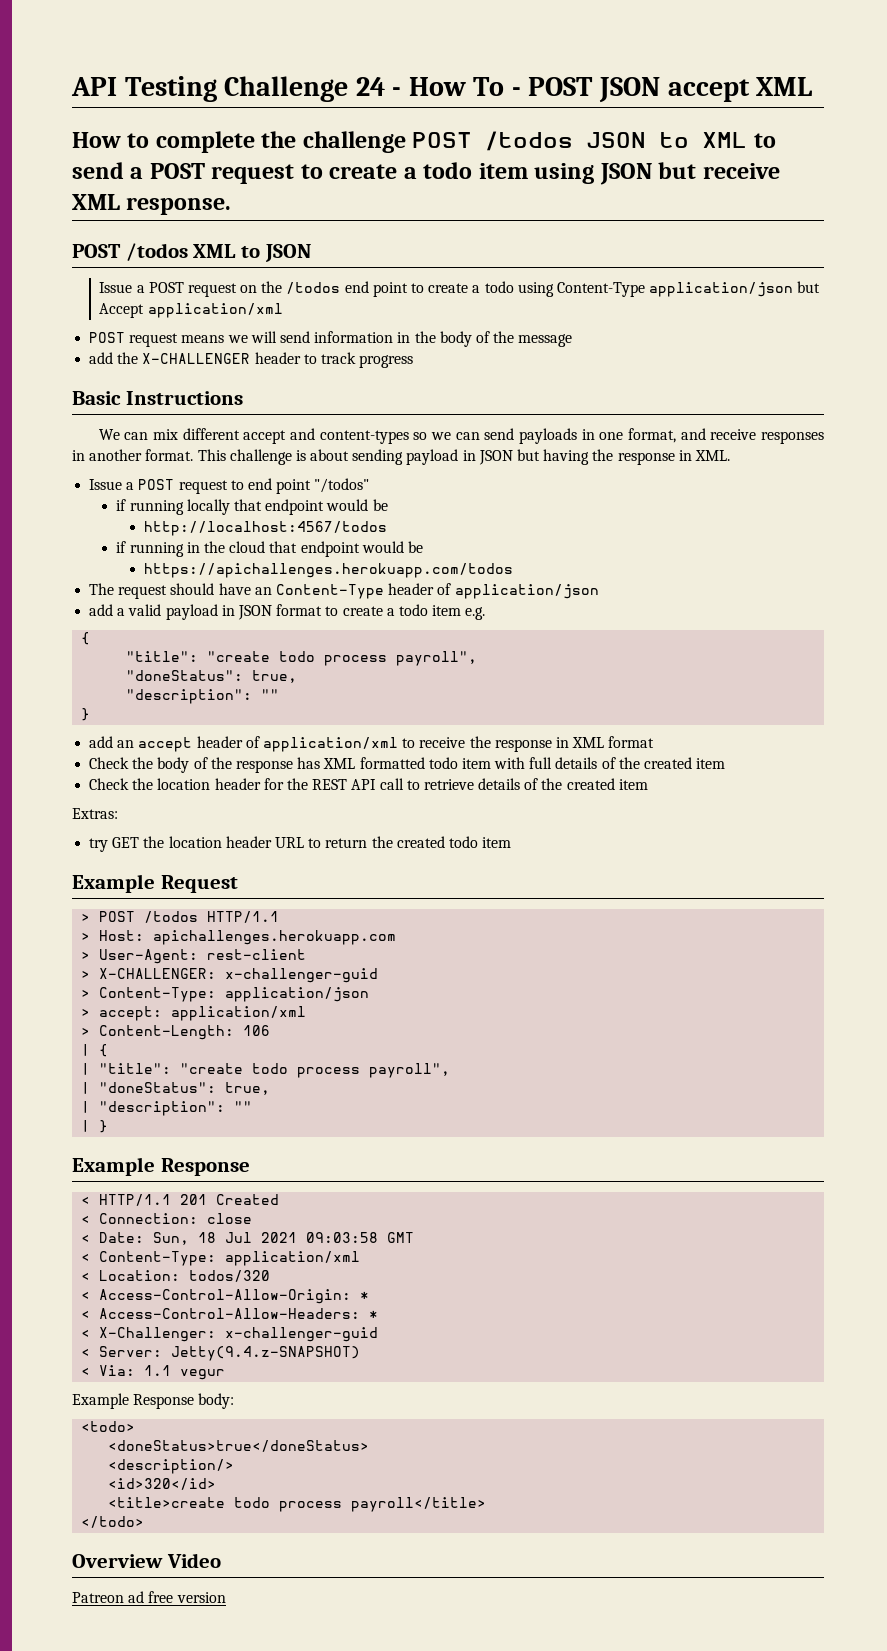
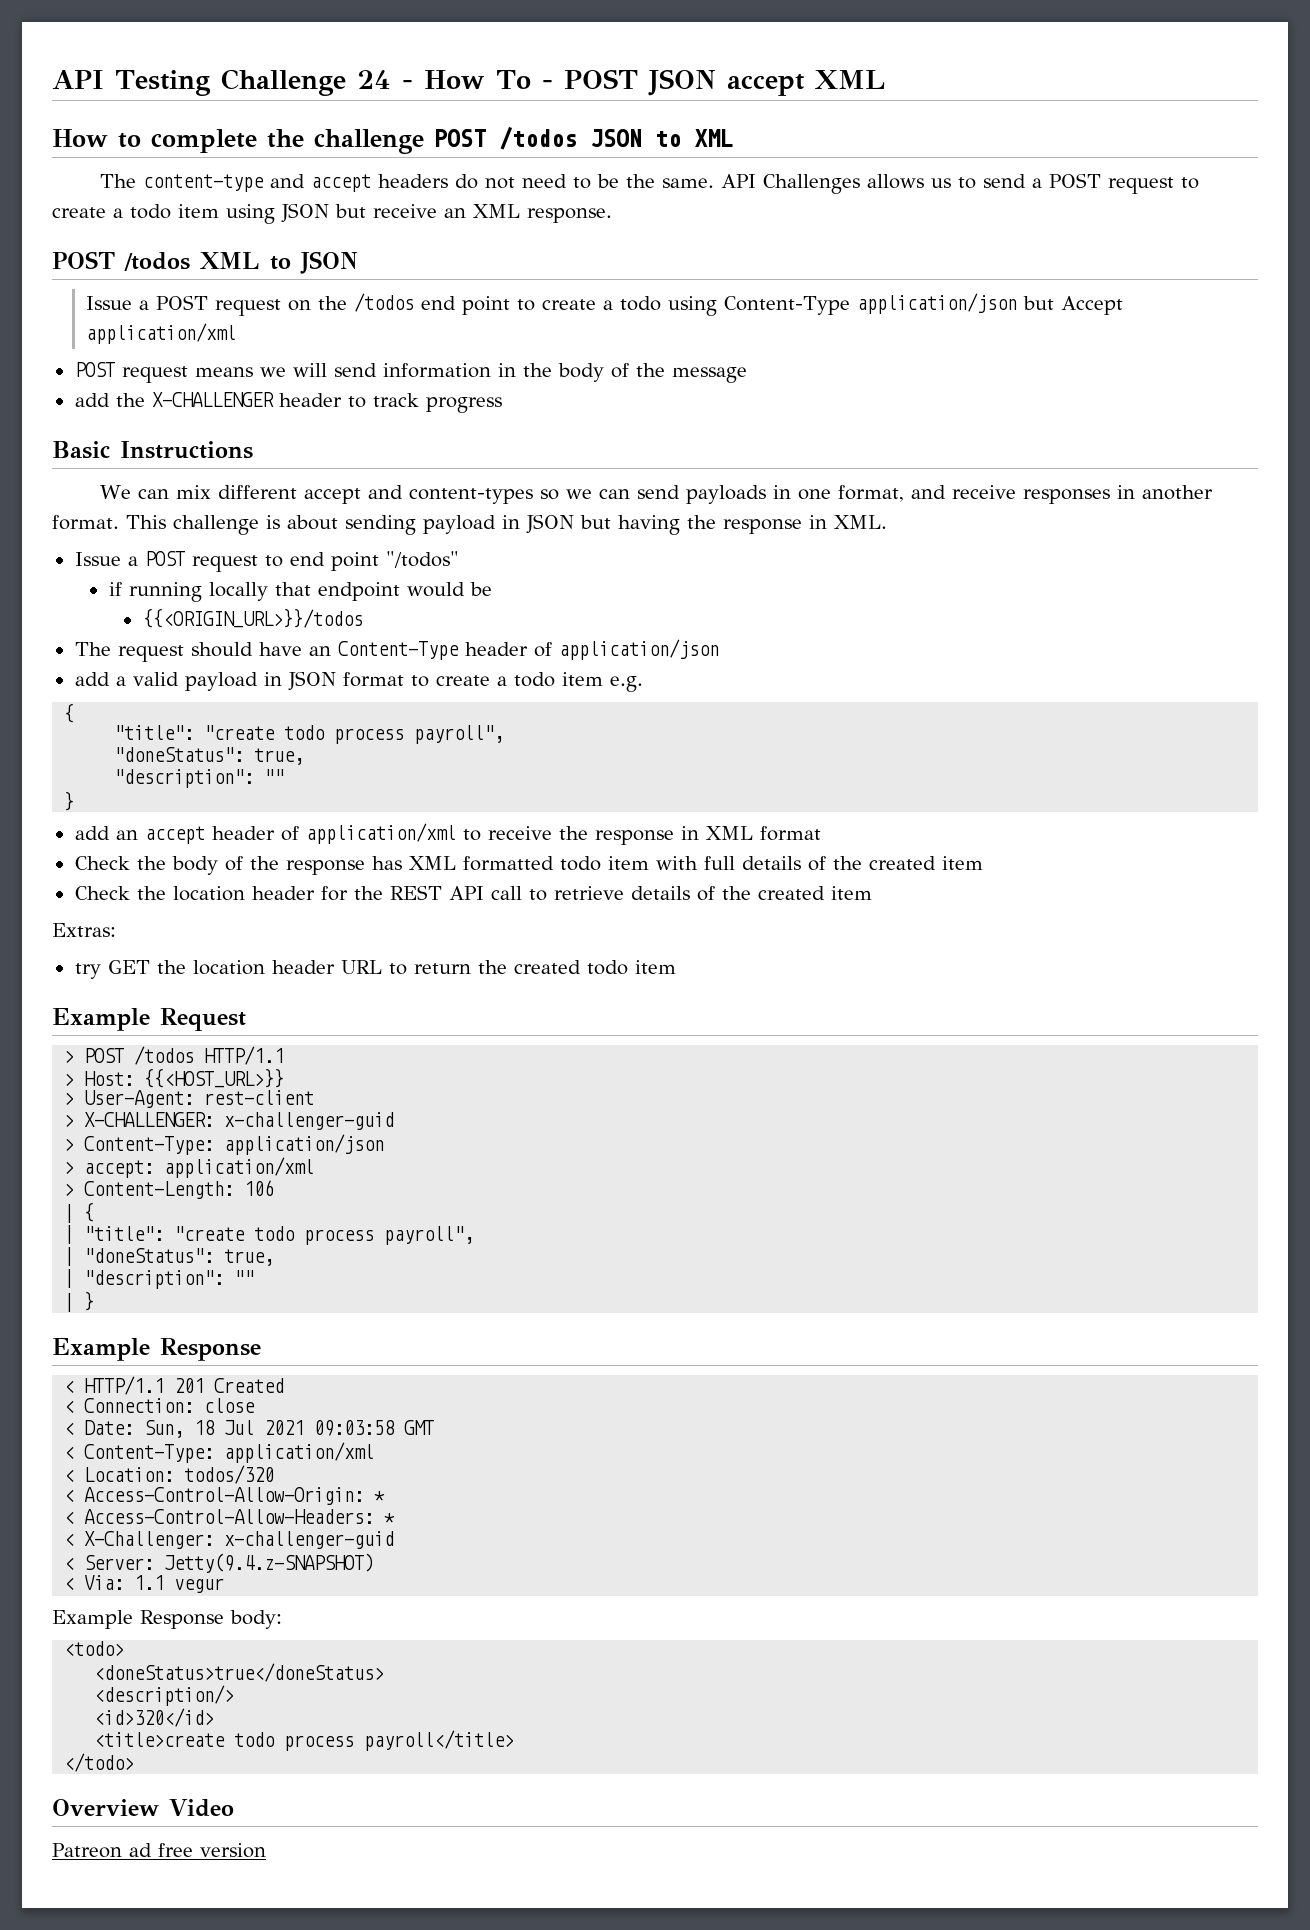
- How to complete the challenge POST /todos JSON to XML to send a POST request to create a todo item using JSON but receive XML response.
+ How to complete the challenge POST /todos JSON to XML
+ The content-type and accept headers do not need to be the same. API Challenges allows us to send a POST request to create a todo item using JSON but receive an XML response.
- http://localhost:4567/todos
- if running in the cloud that endpoint would be
- https://apichallenges.herokuapp.com/todos
+ {{<ORIGIN_URL>}}/todos
- > Host: apichallenges.herokuapp.com
+ > Host: {{<HOST_URL>}}

